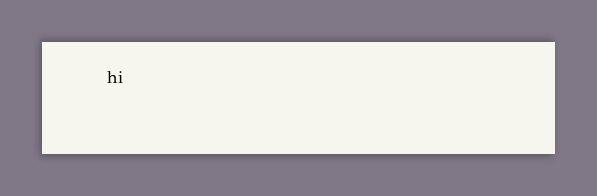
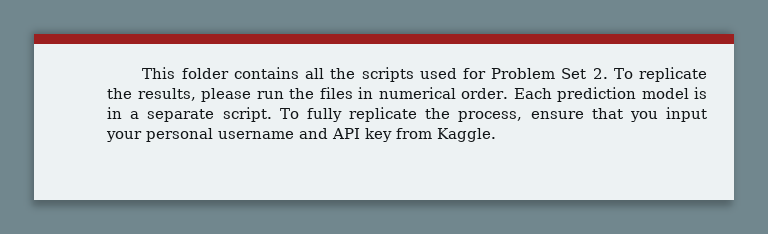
- hi
+ This folder contains all the scripts used for Problem Set 2. To replicate the results, please run the files in numerical order. Each prediction model is in a separate script. To fully replicate the process, ensure that you input your personal username and API key from Kaggle.

